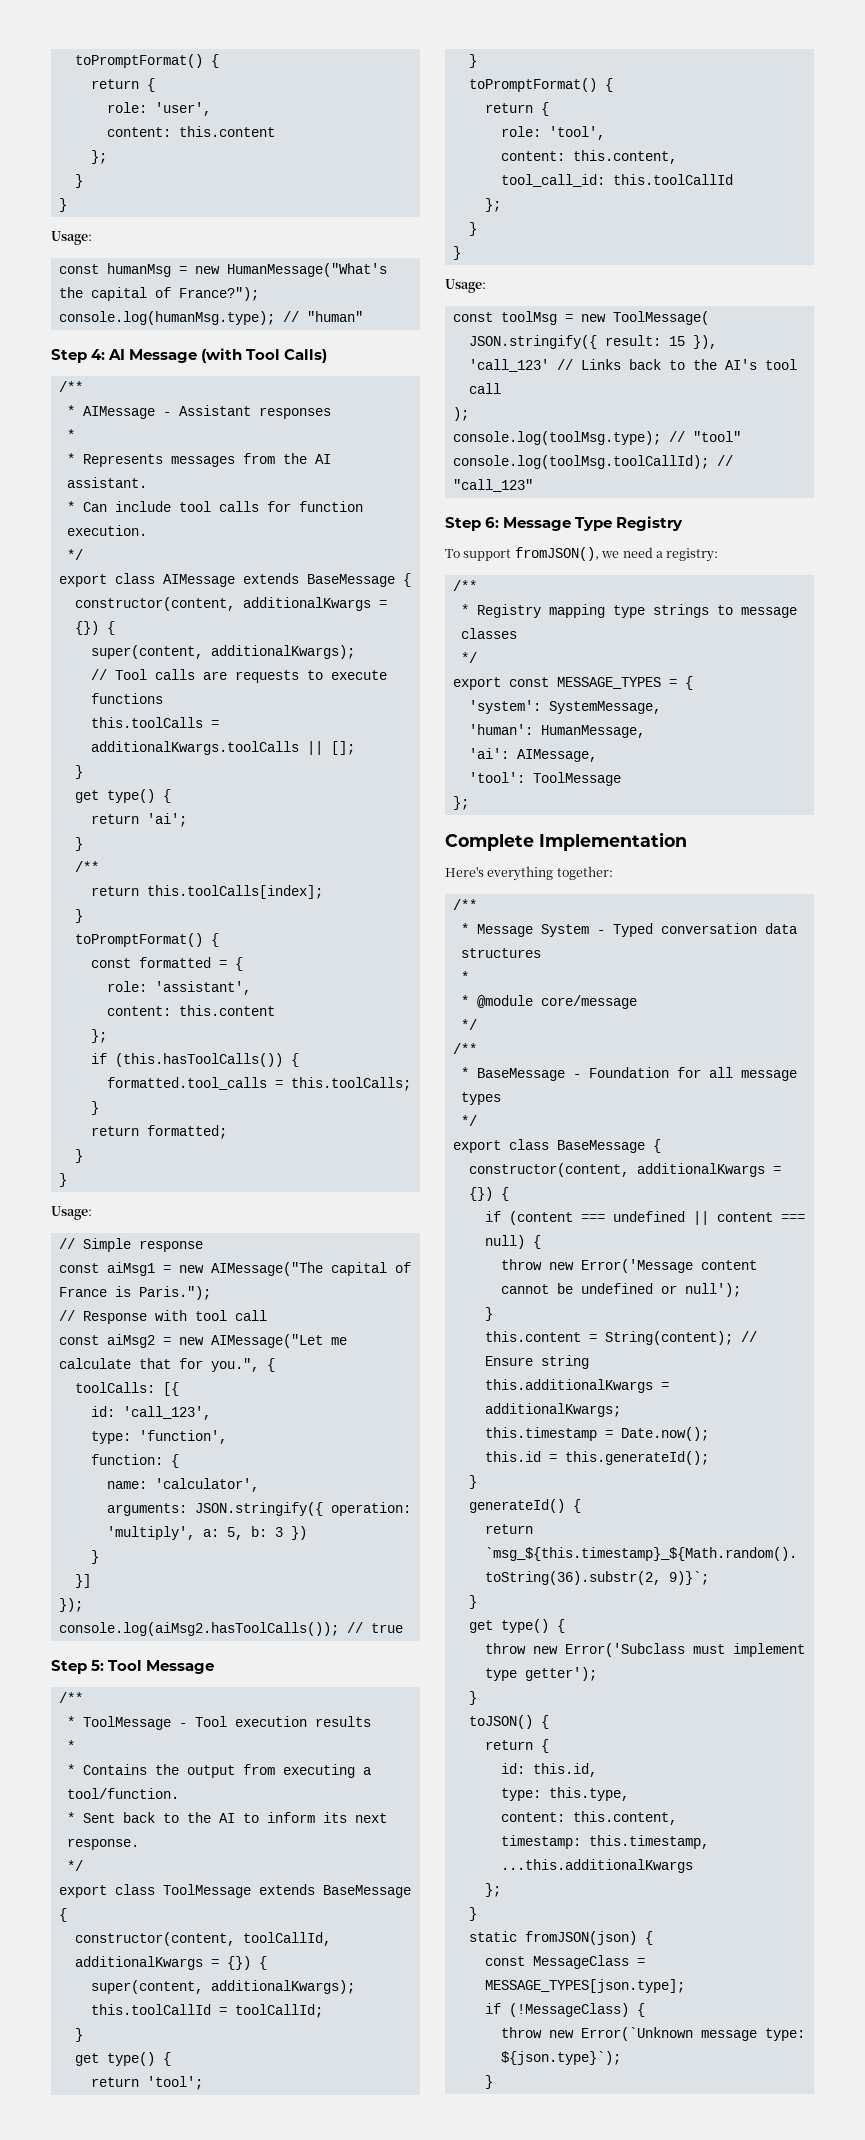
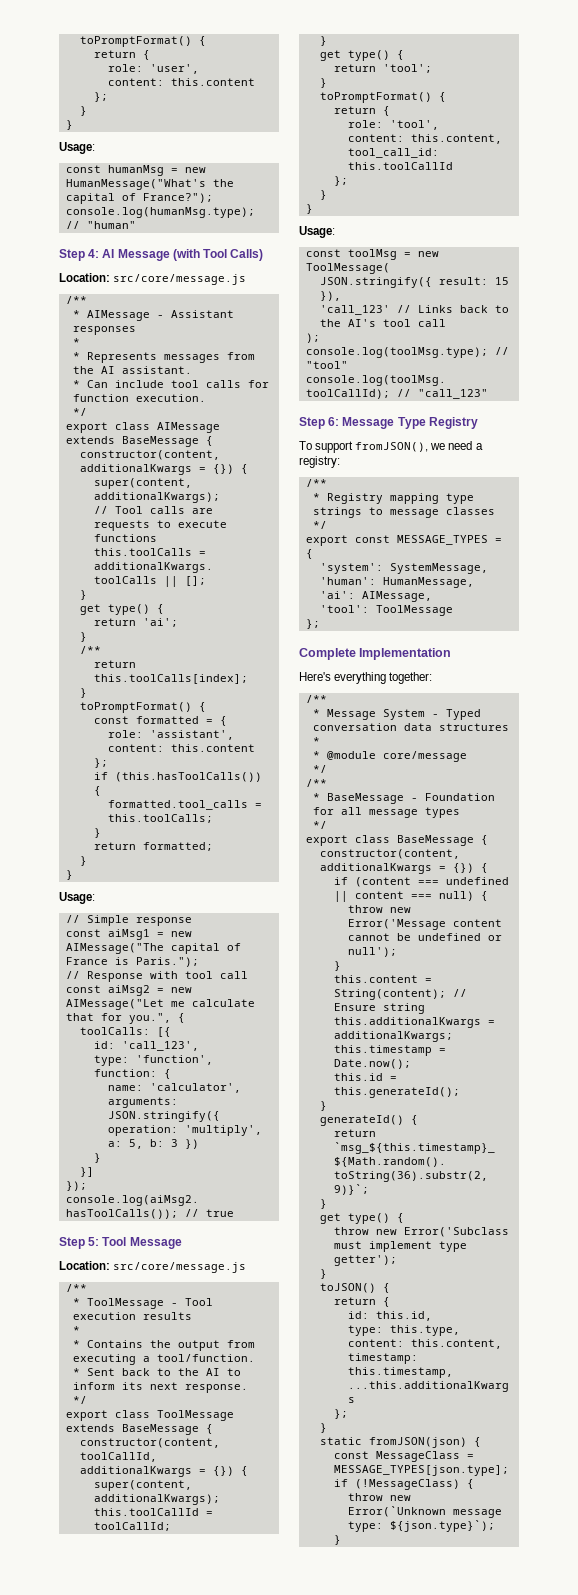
  Step 4: AI Message (with Tool Calls)
+ Location: src/core/message.js
  Step 5: Tool Message
+ Location: src/core/message.js

